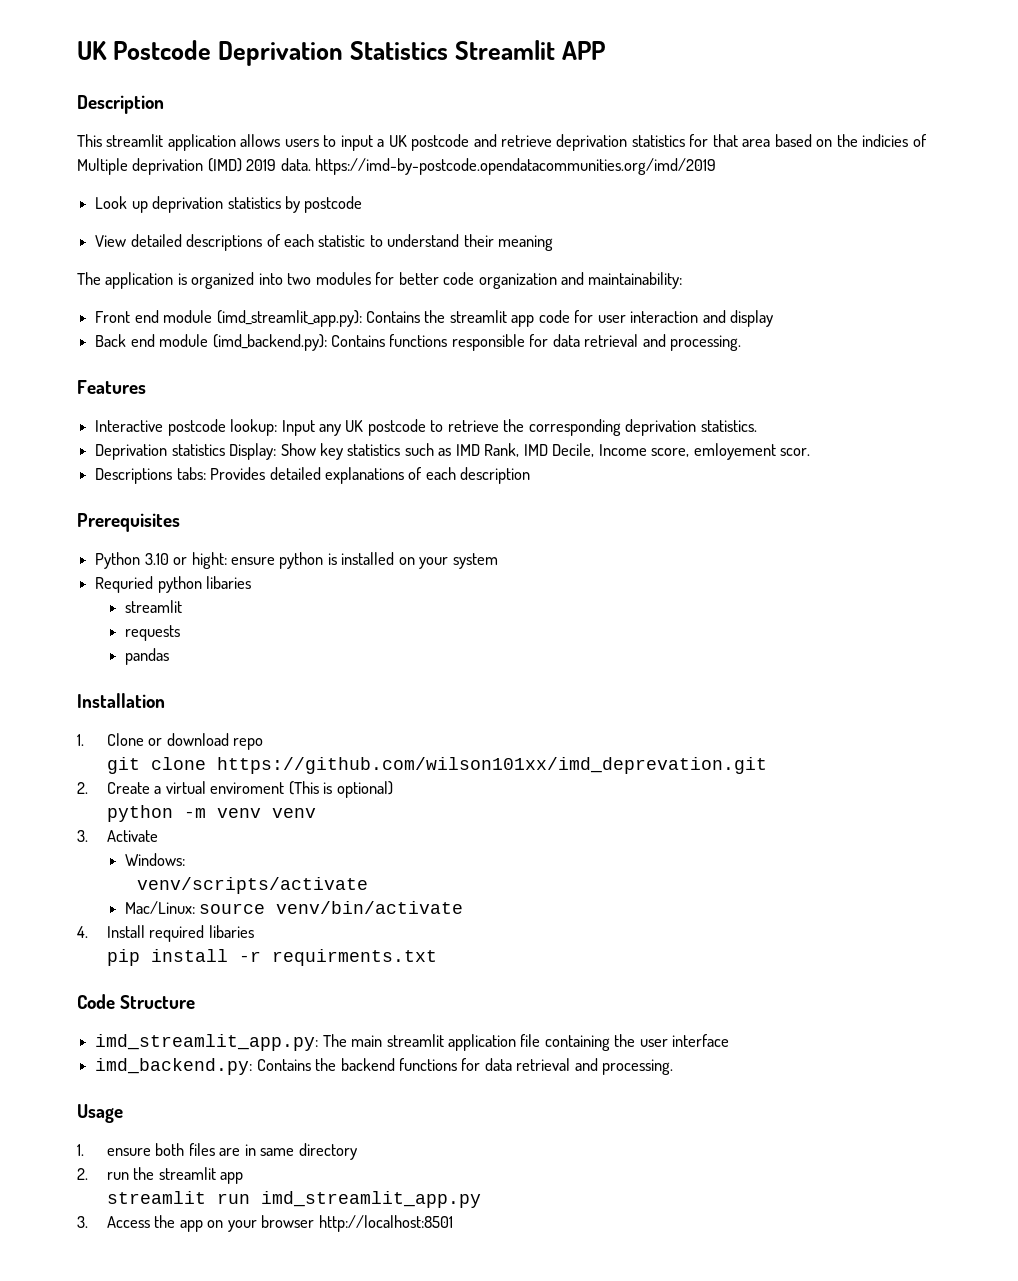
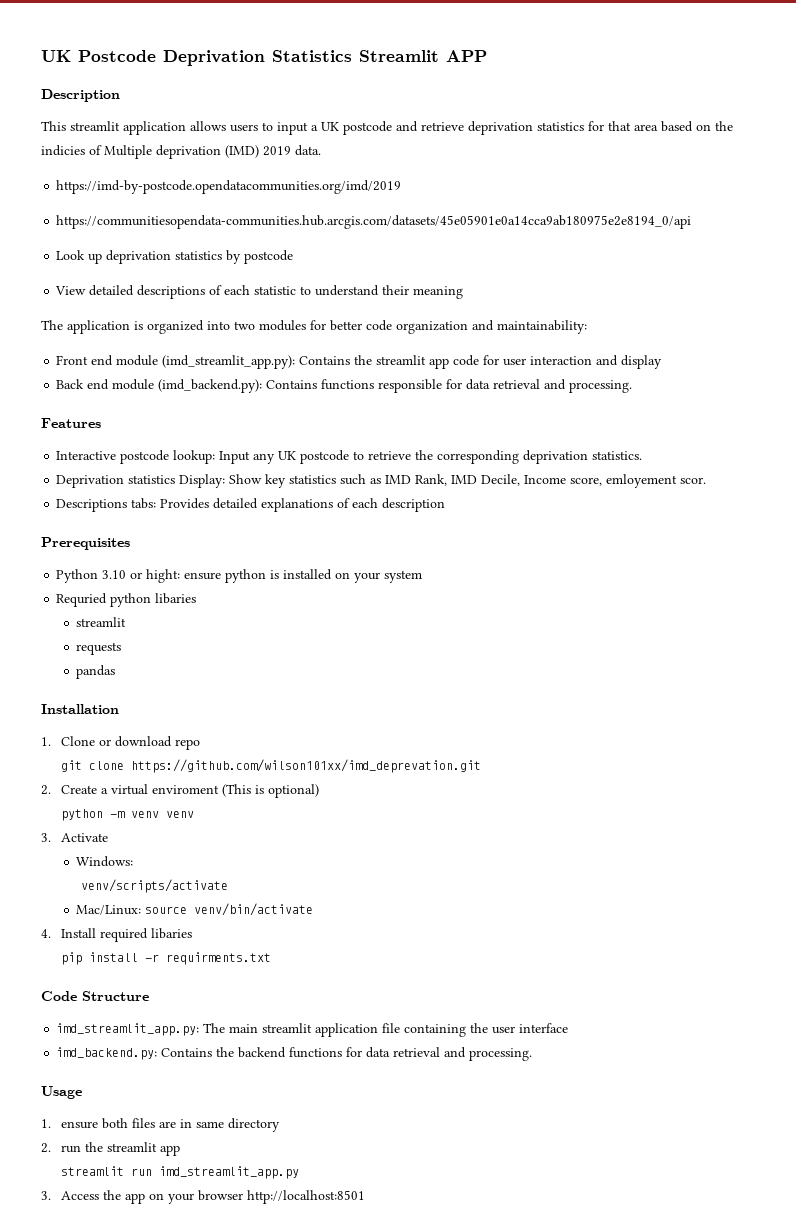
- This streamlit application allows users to input a UK postcode and retrieve deprivation statistics for that area based on the indicies of Multiple deprivation (IMD) 2019 data. https://imd-by-postcode.opendatacommunities.org/imd/2019
+ This streamlit application allows users to input a UK postcode and retrieve deprivation statistics for that area based on the indicies of Multiple deprivation (IMD) 2019 data.
+ https://imd-by-postcode.opendatacommunities.org/imd/2019
+ https://communitiesopendata-communities.hub.arcgis.com/datasets/45e05901e0a14cca9ab180975e2e8194_0/api

